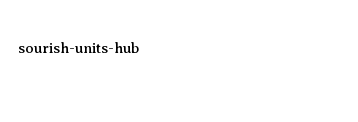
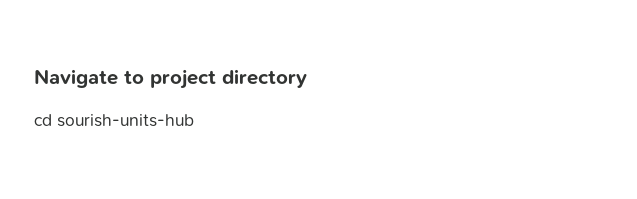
- sourish-units-hub
+ Navigate to project directory
+ cd sourish-units-hub

